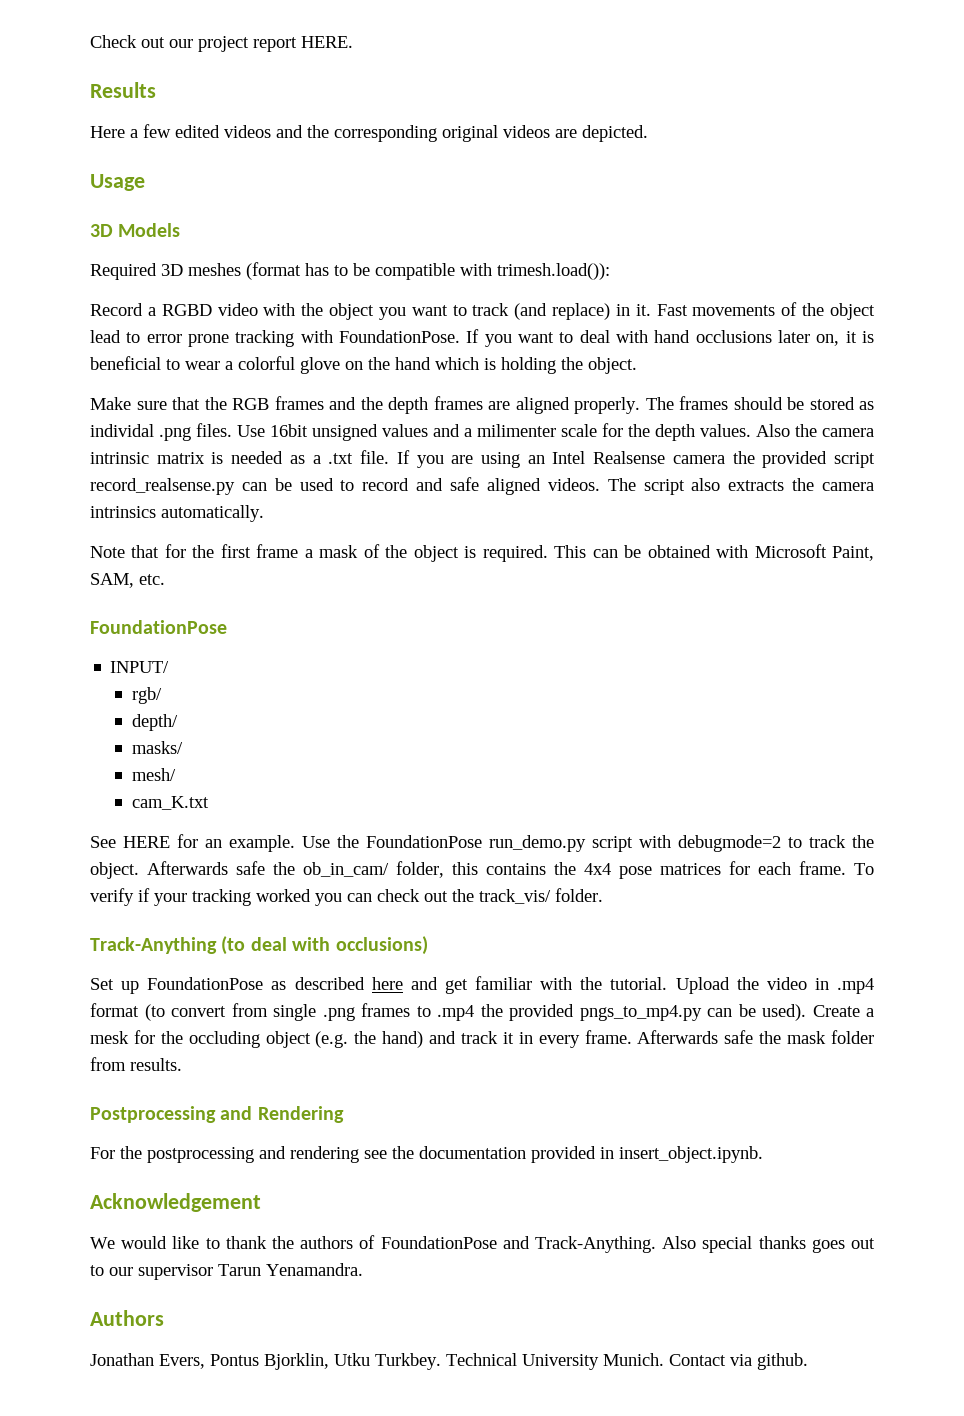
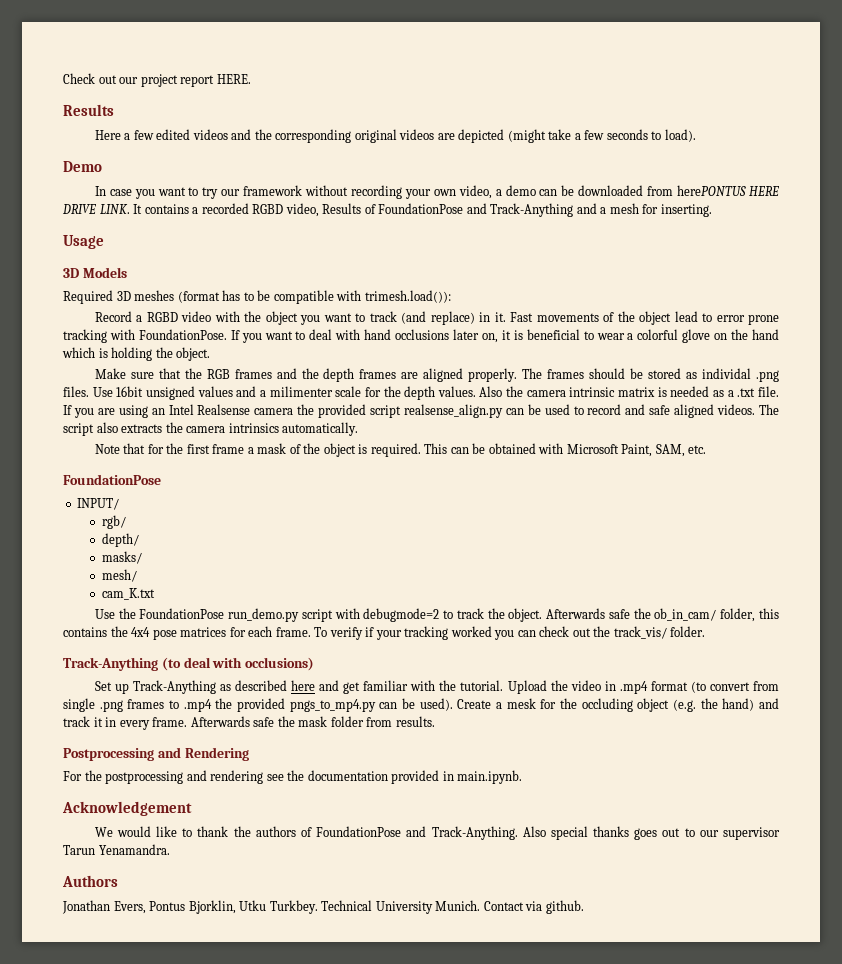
- Here a few edited videos and the corresponding original videos are depicted.
+ Here a few edited videos and the corresponding original videos are depicted (might take a few seconds to load).
+ Demo
+ In case you want to try our framework without recording your own video, a demo can be downloaded from herePONTUS HERE DRIVE LINK. It contains a recorded RGBD video, Results of FoundationPose and Track-Anything and a mesh for inserting.
- If you are using an Intel Realsense camera the provided script record_realsense.py can be used to record and safe aligned videos.
+ If you are using an Intel Realsense camera the provided script realsense_align.py can be used to record and safe aligned videos.
- See HERE for an example.
- Set up FoundationPose as described here and get familiar with the tutorial.
+ Set up Track-Anything as described here and get familiar with the tutorial.
- For the postprocessing and rendering see the documentation provided in insert_object.ipynb.
+ For the postprocessing and rendering see the documentation provided in main.ipynb.

